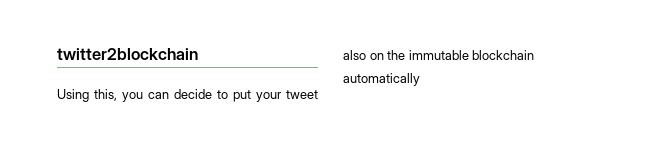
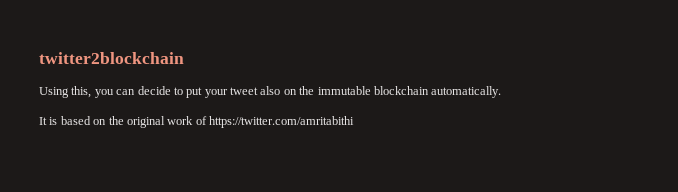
- Using this, you can decide to put your tweet also on the immutable blockchain automatically
+ Using this, you can decide to put your tweet also on the immutable blockchain automatically.
+ It is based on the original work of https://twitter.com/amritabithi

